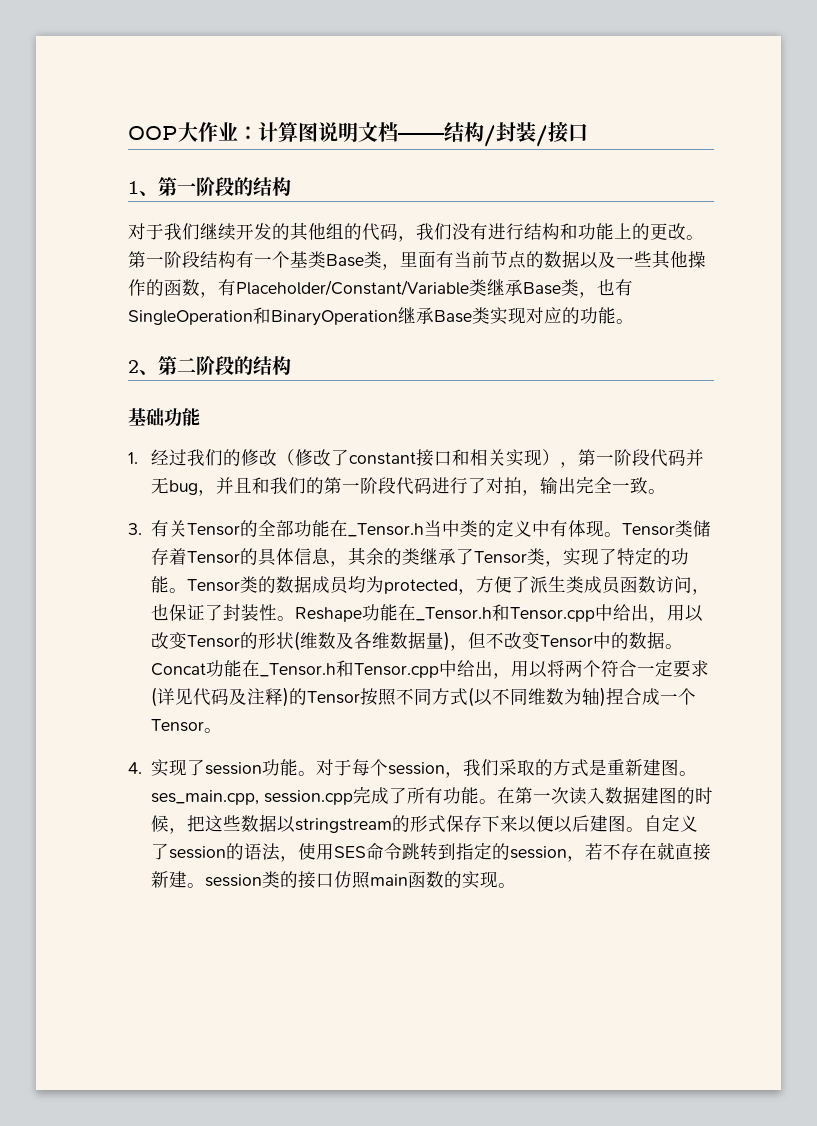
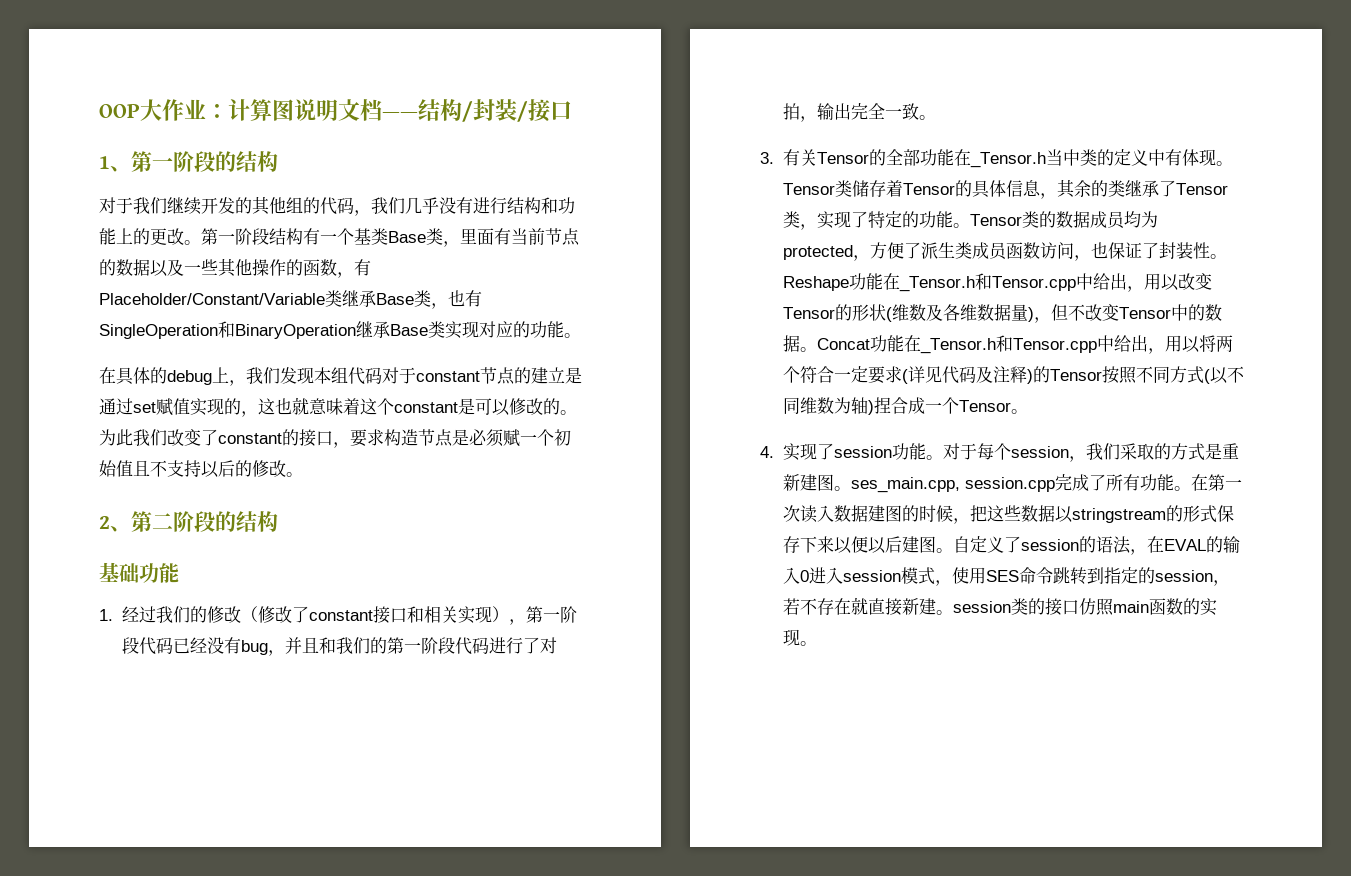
- 对于我们继续开发的其他组的代码，我们没有进行结构和功能上的更改。
+ 对于我们继续开发的其他组的代码，我们几乎没有进行结构和功能上的更改。
+ 在具体的debug上，我们发现本组代码对于constant节点的建立是通过set赋值实现的，这也就意味着这个constant是可以修改的。为此我们改变了constant的接口，要求构造节点是必须赋一个初始值且不支持以后的修改。
- 1.经过我们的修改（修改了constant接口和相关实现），第一阶段代码并无bug，并且和我们的第一阶段代码进行了对拍，输出完全一致。
+ 1.经过我们的修改（修改了constant接口和相关实现），第一阶段代码已经没有bug，并且和我们的第一阶段代码进行了对拍，输出完全一致。
- 自定义了session的语法，使用SES命令跳转到指定的session，若不存在就直接新建。session类的接口仿照main函数的实现。
+ 自定义了session的语法，在EVAL的输入0进入session模式，使用SES命令跳转到指定的session，若不存在就直接新建。session类的接口仿照main函数的实现。

